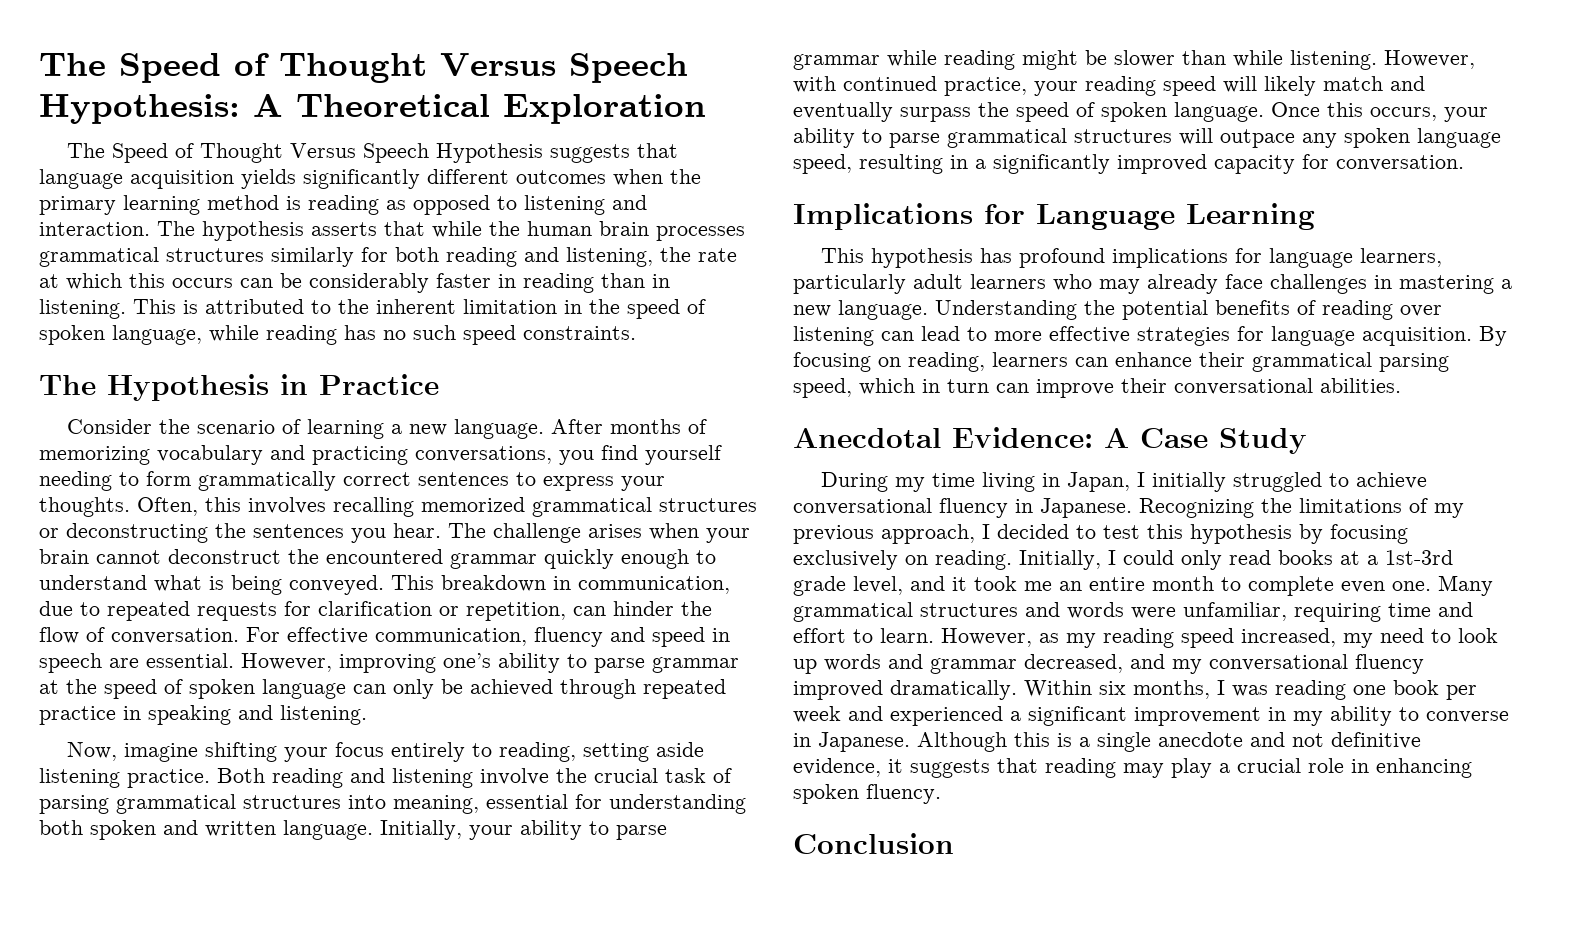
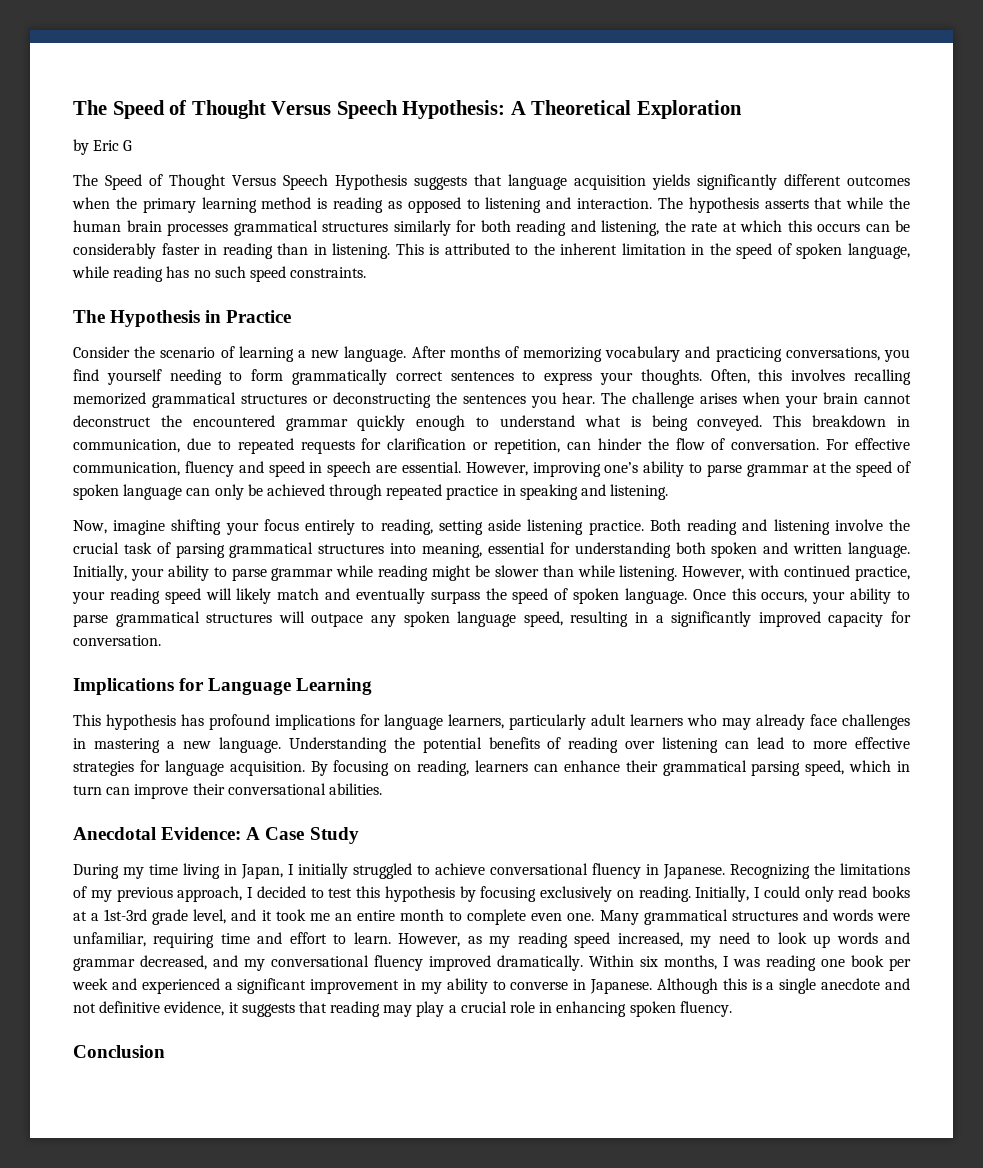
+ by Eric G

